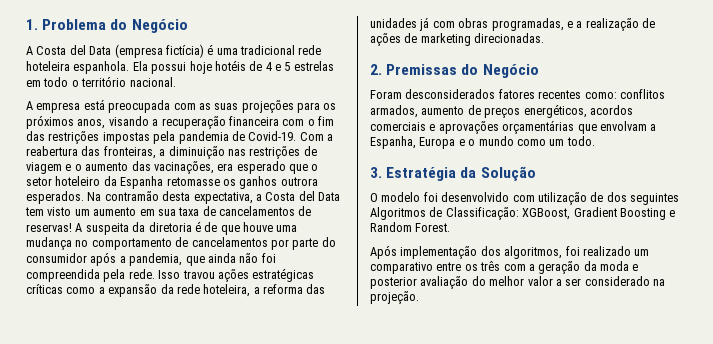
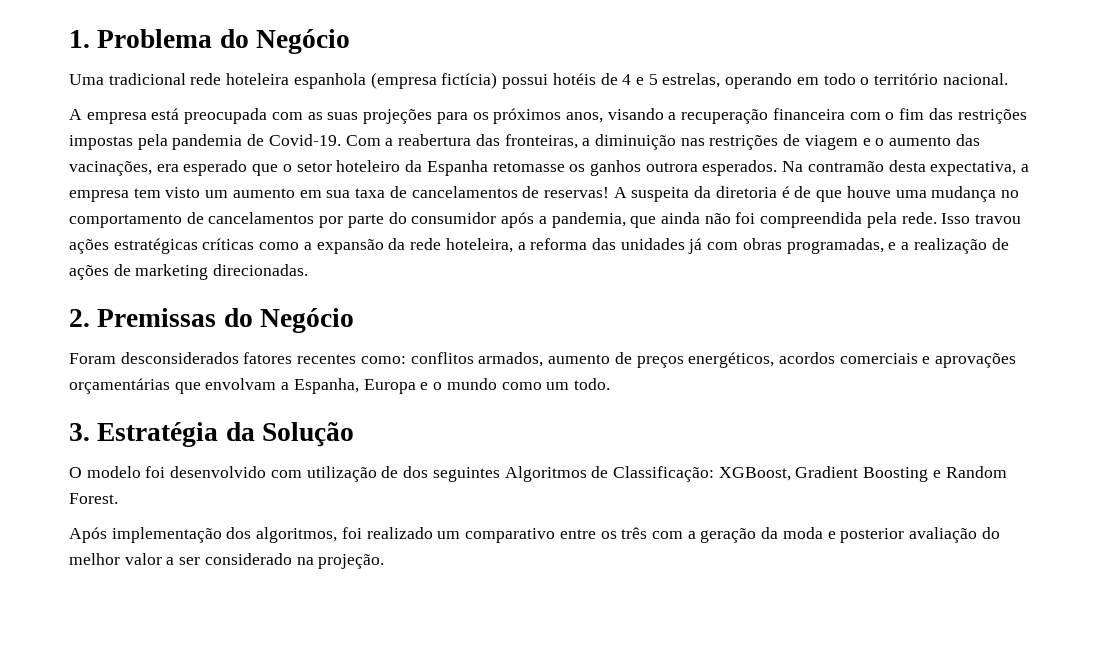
- A Costa del Data (empresa fictícia) é uma tradicional rede hoteleira espanhola. Ela possui hoje hotéis de 4 e 5 estrelas em todo o território nacional.
+ Uma tradicional rede hoteleira espanhola (empresa fictícia) possui hotéis de 4 e 5 estrelas, operando em todo o território nacional.
- Na contramão desta expectativa, a Costa del Data tem visto um aumento em sua taxa de cancelamentos de reservas!
+ Na contramão desta expectativa, a empresa tem visto um aumento em sua taxa de cancelamentos de reservas!

